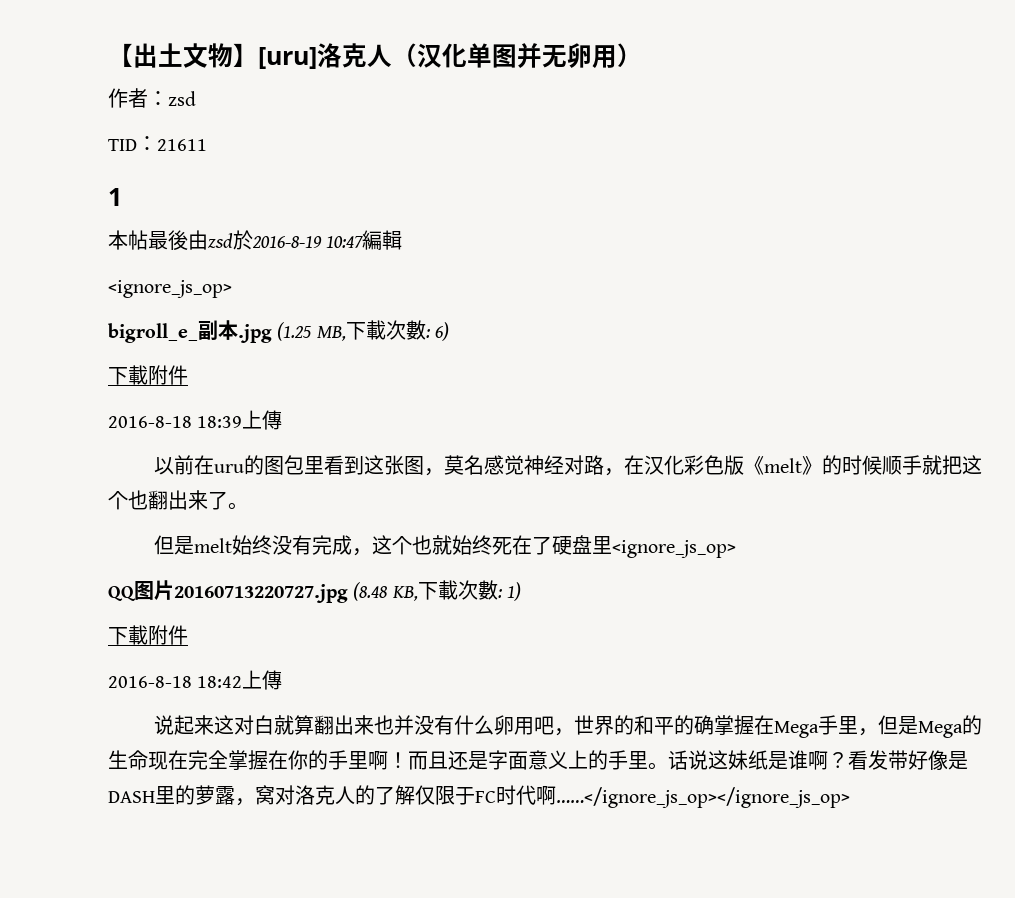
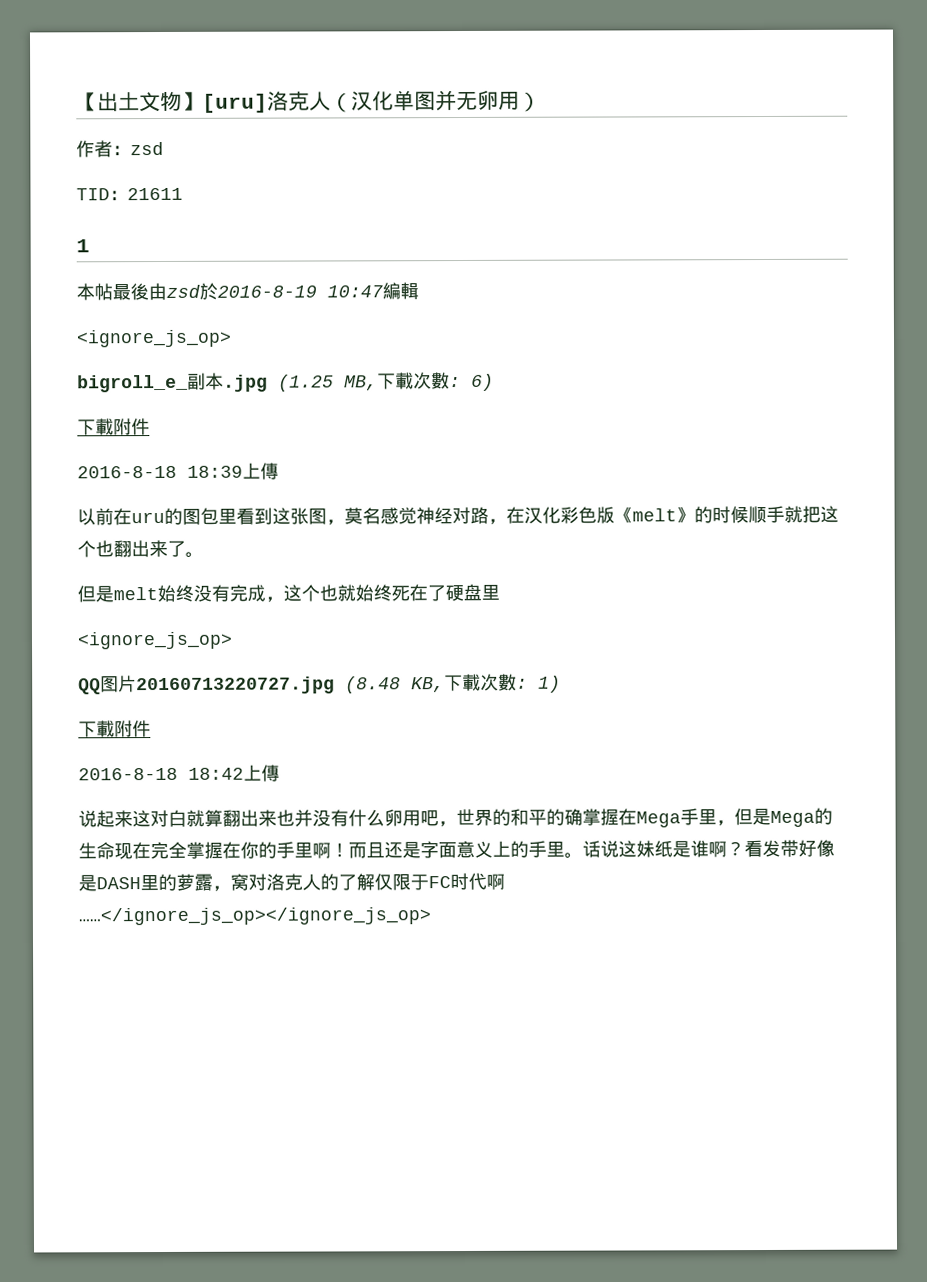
- 但是melt始终没有完成，这个也就始终死在了硬盘里<ignore_js_op>
+ 但是melt始终没有完成，这个也就始终死在了硬盘里
+ <ignore_js_op>

